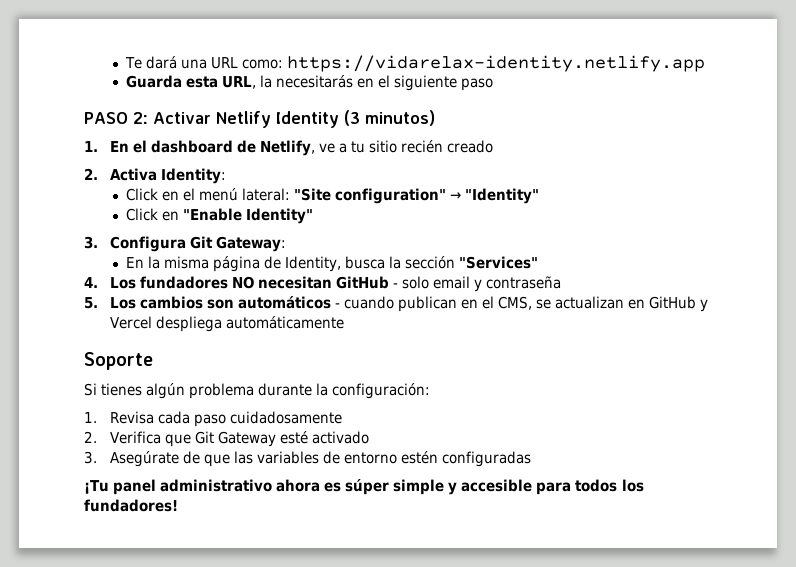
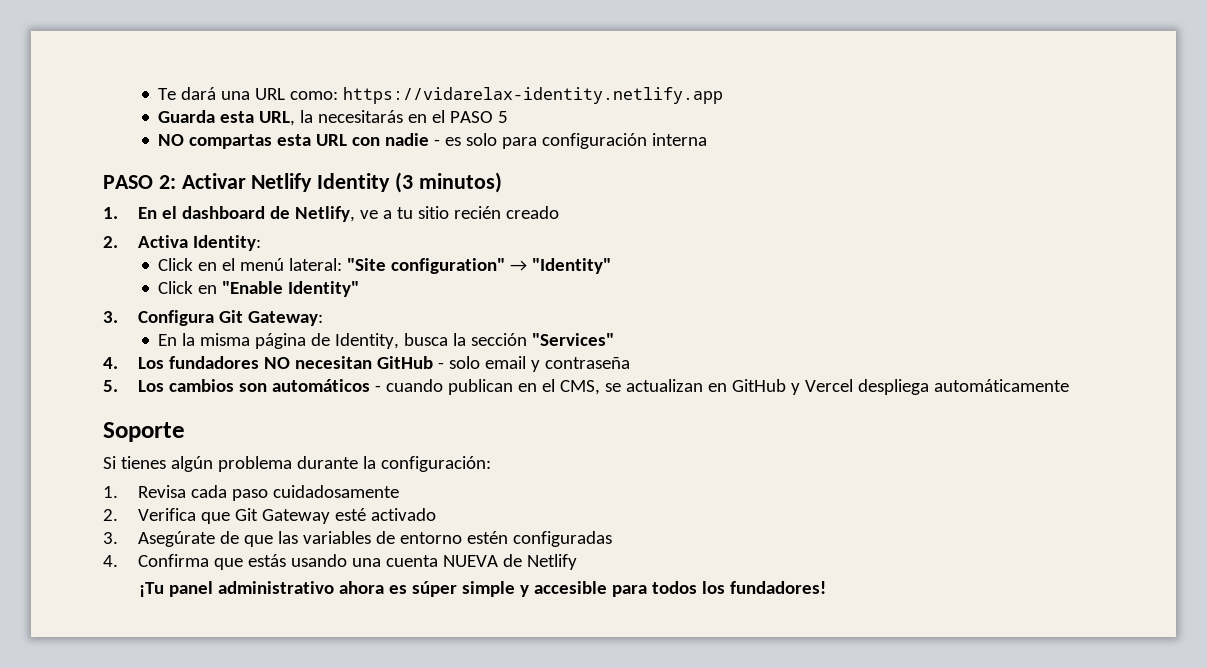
- Guarda esta URL, la necesitarás en el siguiente paso
+ Guarda esta URL, la necesitarás en el PASO 5
+ NO compartas esta URL con nadie - es solo para configuración interna
+ 4. Confirma que estás usando una cuenta NUEVA de Netlify

